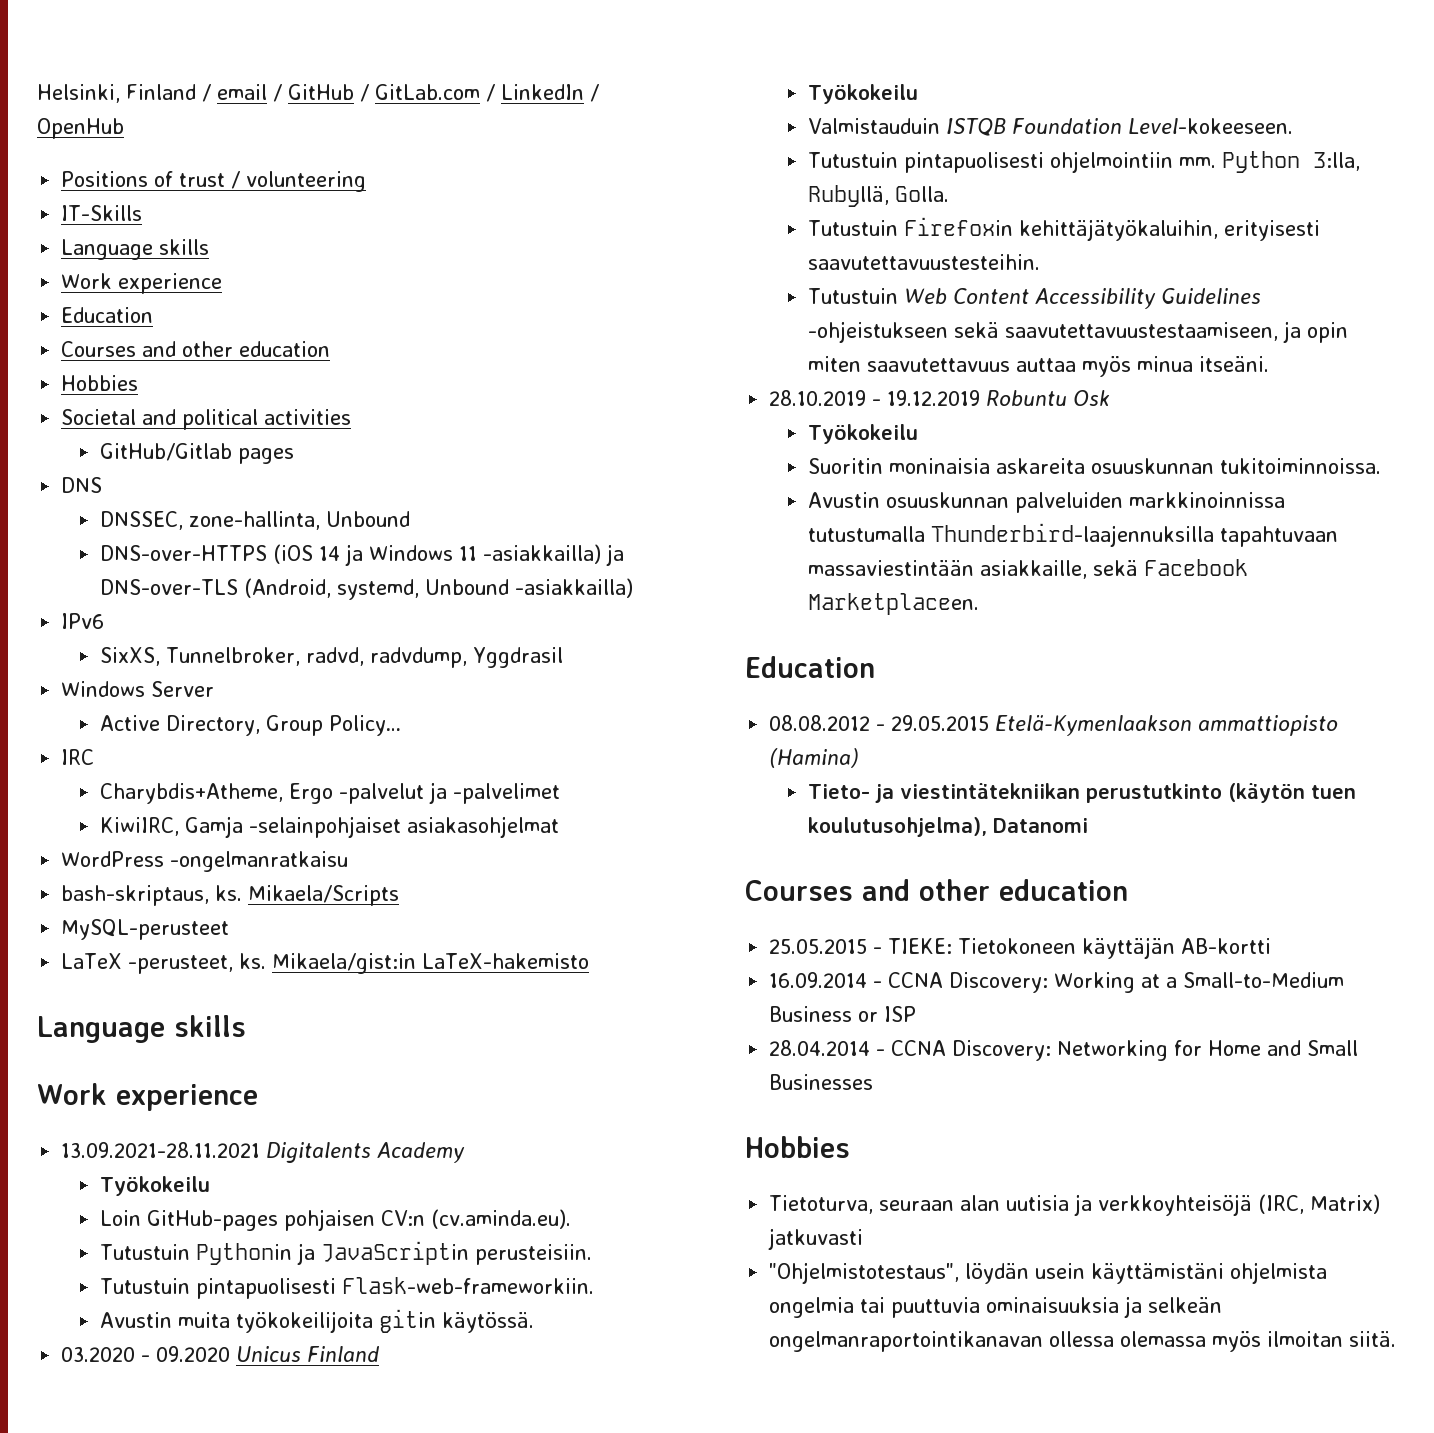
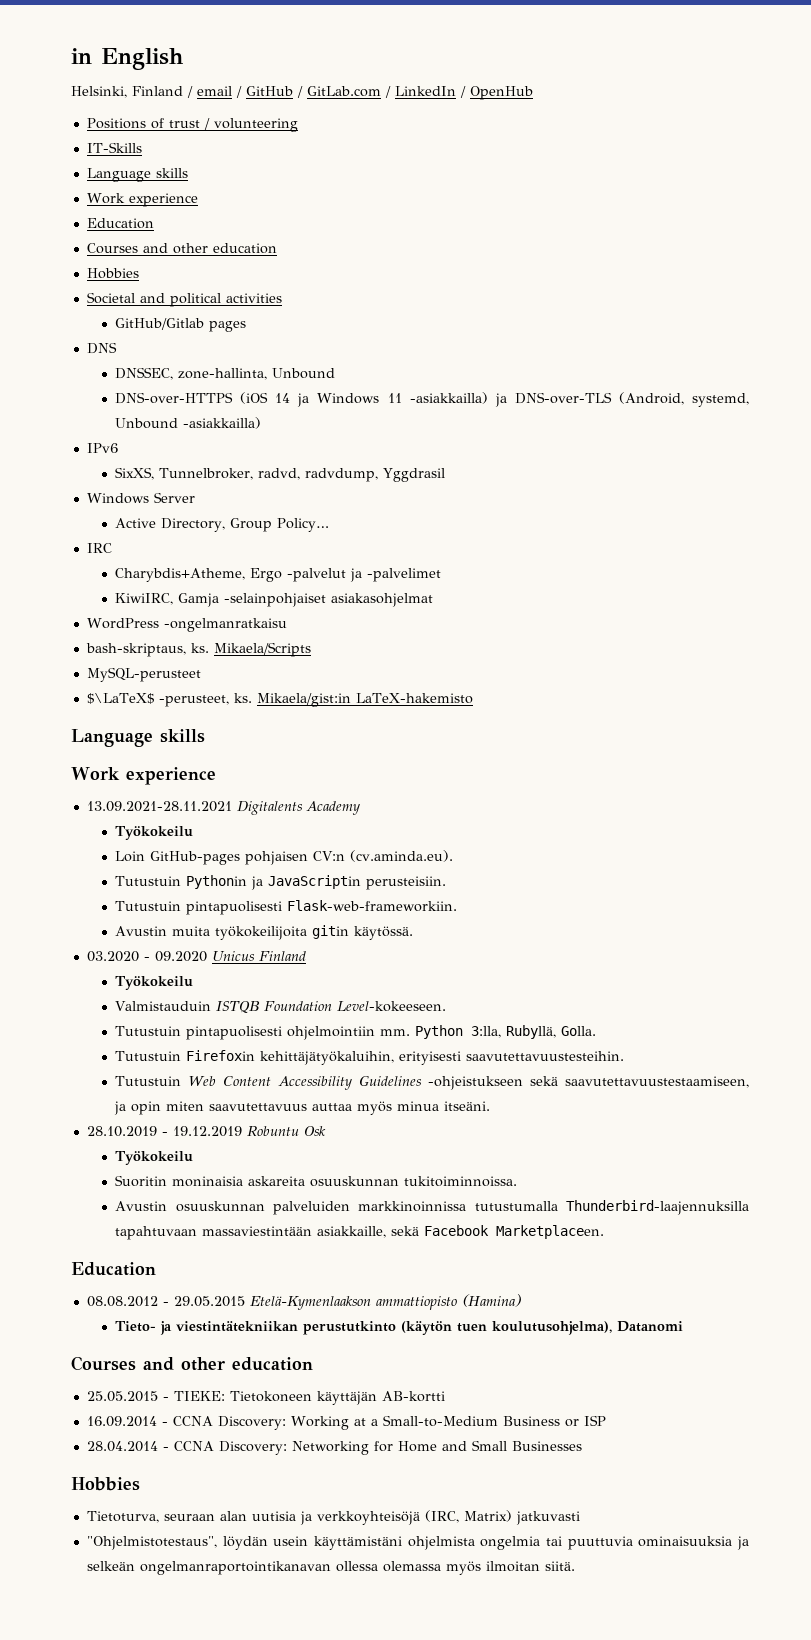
+ in English
- LaTeX -perusteet, ks.
+ $\LaTeX$ -perusteet, ks.

